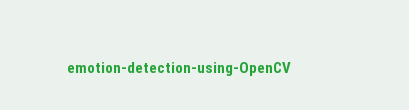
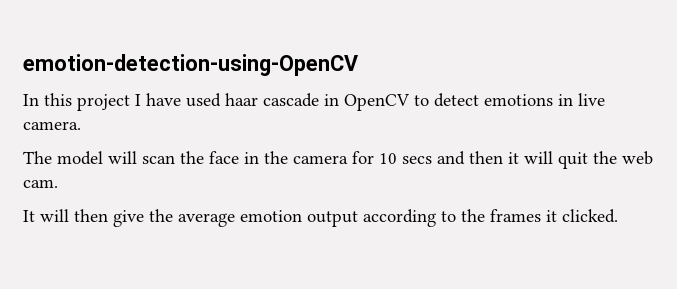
+ In this project I have used haar cascade in OpenCV to detect emotions in live camera.
+ The model will scan the face in the camera for 10 secs and then it will quit the web cam.
+ It will then give the average emotion output according to the frames it clicked.

